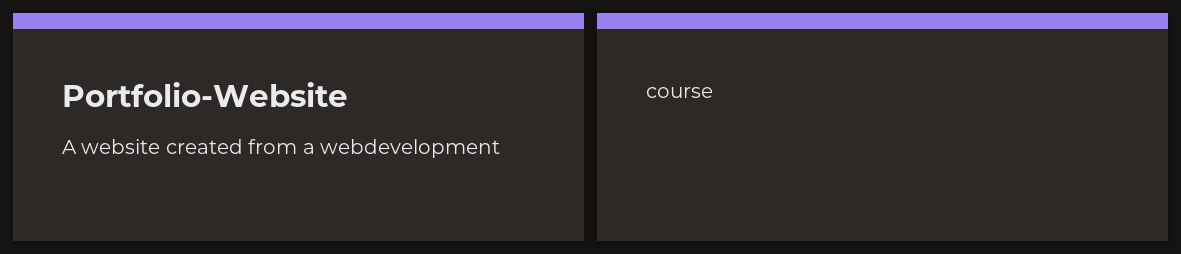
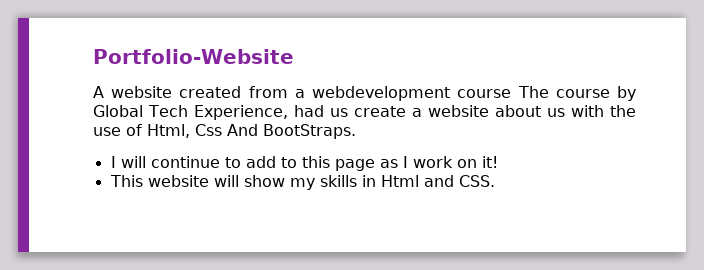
- A website created from a webdevelopment course
+ A website created from a webdevelopment course The course by Global Tech Experience, had us create a website about us with the use of Html, Css And BootStraps.
+ I will continue to add to this page as I work on it!
+ This website will show my skills in Html and CSS.

